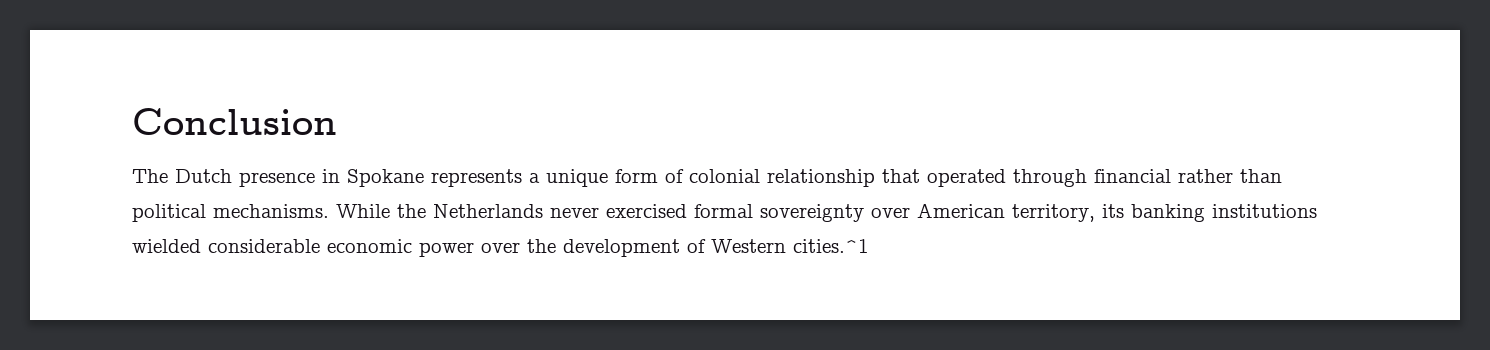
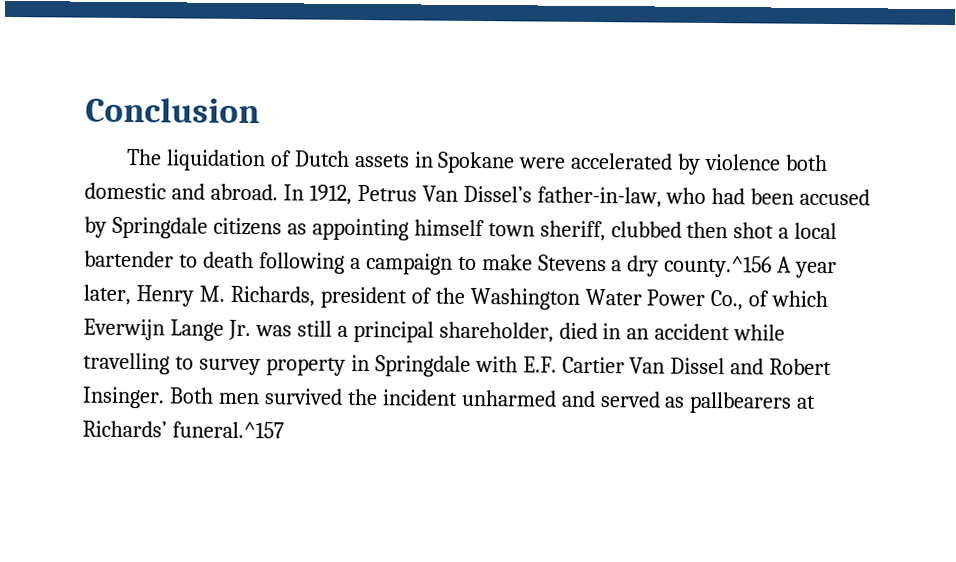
- The Dutch presence in Spokane represents a unique form of colonial relationship that operated through financial rather than political mechanisms. While the Netherlands never exercised formal sovereignty over American territory, its banking institutions wielded considerable economic power over the development of Western cities.^1
+ The liquidation of Dutch assets in Spokane were accelerated by violence both domestic and abroad. In 1912, Petrus Van Dissel’s father-in-law, who had been accused by Springdale citizens as appointing himself town sheriff, clubbed then shot a local bartender to death following a campaign to make Stevens a dry county.^156 A year later, Henry M. Richards, president of the Washington Water Power Co., of which Everwijn Lange Jr. was still a principal shareholder, died in an accident while travelling to survey property in Springdale with E.F. Cartier Van Dissel and Robert Insinger. Both men survived the incident unharmed and served as pallbearers at Richards’ funeral.^157

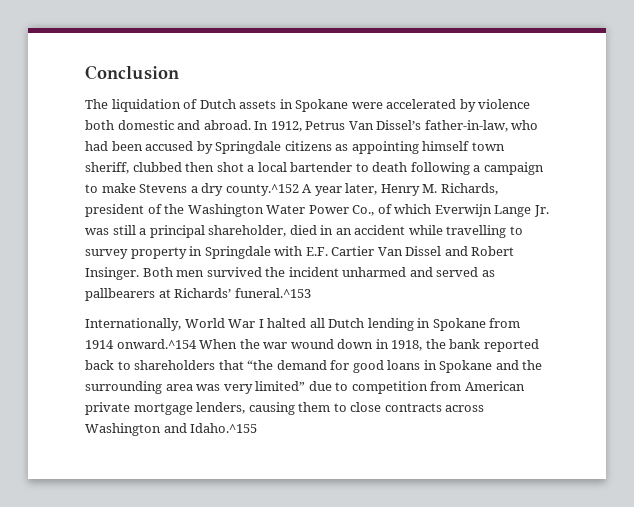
- In 1912, Petrus Van Dissel’s father-in-law, who had been accused by Springdale citizens as appointing himself town sheriff, clubbed then shot a local bartender to death following a campaign to make Stevens a dry county.^156 A year later, Henry M. Richards, president of the Washington Water Power Co., of which Everwijn Lange Jr. was still a principal shareholder, died in an accident while travelling to survey property in Springdale with E.F. Cartier Van Dissel and Robert Insinger.
+ In 1912, Petrus Van Dissel’s father-in-law, who had been accused by Springdale citizens as appointing himself town sheriff, clubbed then shot a local bartender to death following a campaign to make Stevens a dry county.^152 A year later, Henry M. Richards, president of the Washington Water Power Co., of which Everwijn Lange Jr. was still a principal shareholder, died in an accident while travelling to survey property in Springdale with E.F. Cartier Van Dissel and Robert Insinger.
- Both men survived the incident unharmed and served as pallbearers at Richards’ funeral.^157
+ Both men survived the incident unharmed and served as pallbearers at Richards’ funeral.^153
+ Internationally, World War I halted all Dutch lending in Spokane from 1914 onward.^154 When the war wound down in 1918, the bank reported back to shareholders that “the demand for good loans in Spokane and the surrounding area was very limited” due to competition from American private mortgage lenders, causing them to close contracts across Washington and Idaho.^155

